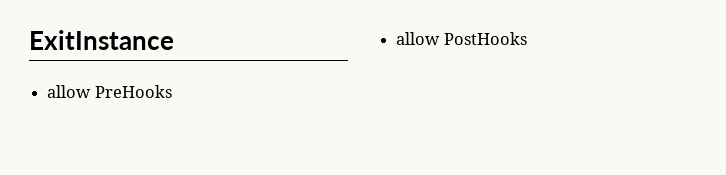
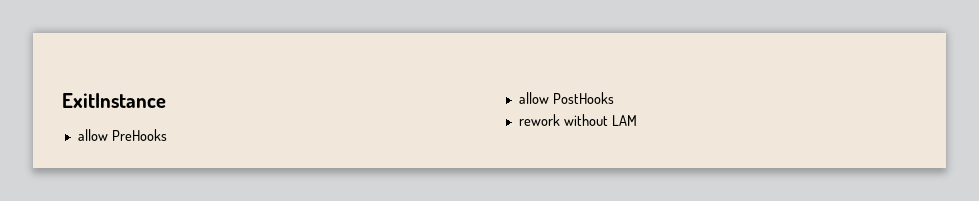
+ rework without LAM

